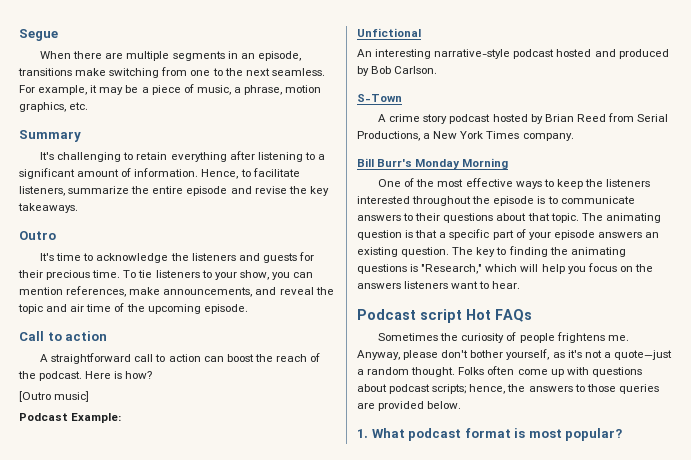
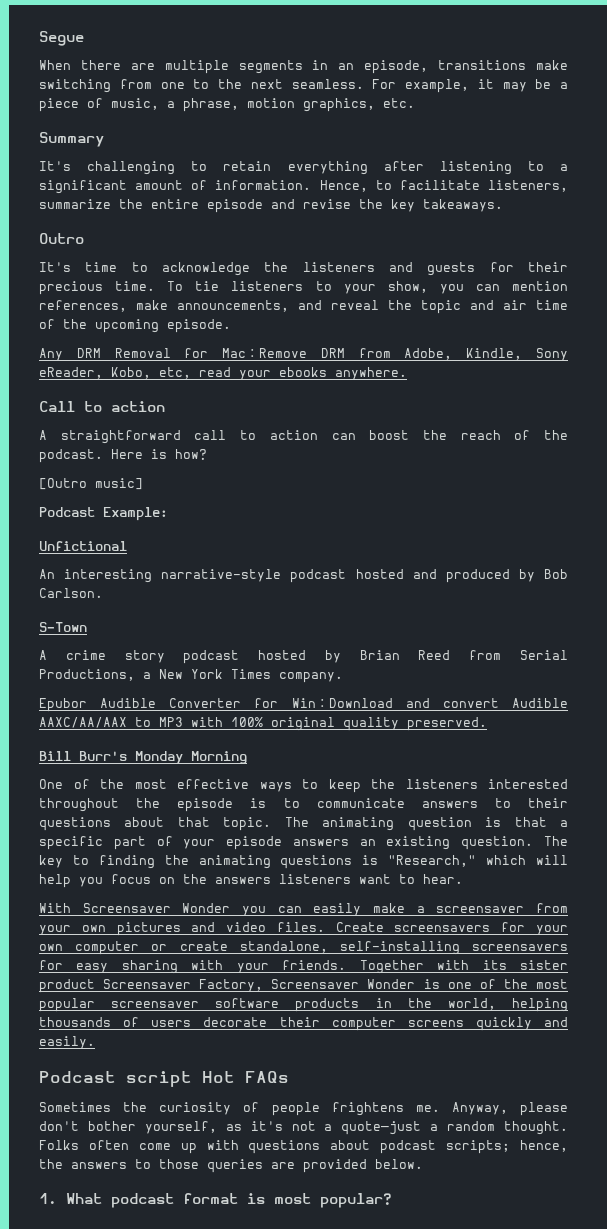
+ Any DRM Removal for Mac：Remove DRM from Adobe, Kindle, Sony eReader, Kobo, etc, read your ebooks anywhere.
+ Epubor Audible Converter for Win：Download and convert Audible AAXC/AA/AAX to MP3 with 100% original quality preserved.
+ With Screensaver Wonder you can easily make a screensaver from your own pictures and video files. Create screensavers for your own computer or create standalone, self-installing screensavers for easy sharing with your friends. Together with its sister product Screensaver Factory, Screensaver Wonder is one of the most popular screensaver software products in the world, helping thousands of users decorate their computer screens quickly and easily.

